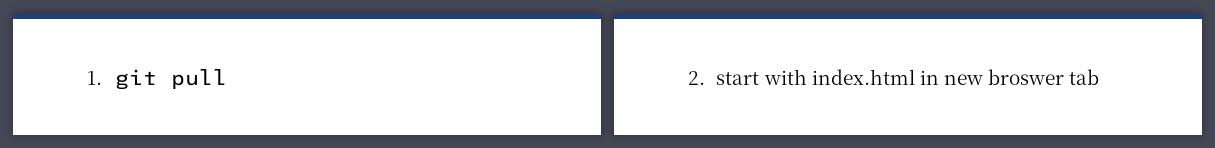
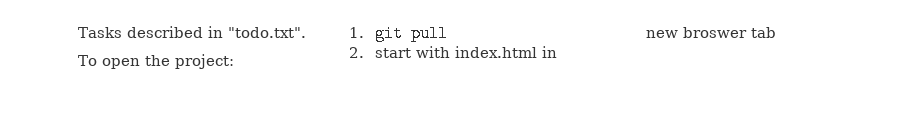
+ Tasks described in "todo.txt".
+ To open the project:

